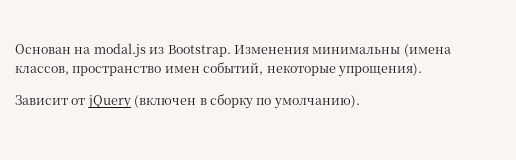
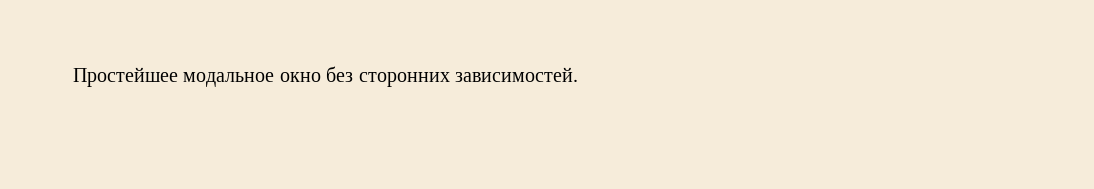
- Основан на modal.js из Bootstrap. Изменения минимальны (имена классов, пространство имен событий, некоторые упрощения).
- Зависит от jQuery (включен в сборку по умолчанию).
+ Простейшее модальное окно без сторонних зависимостей.

